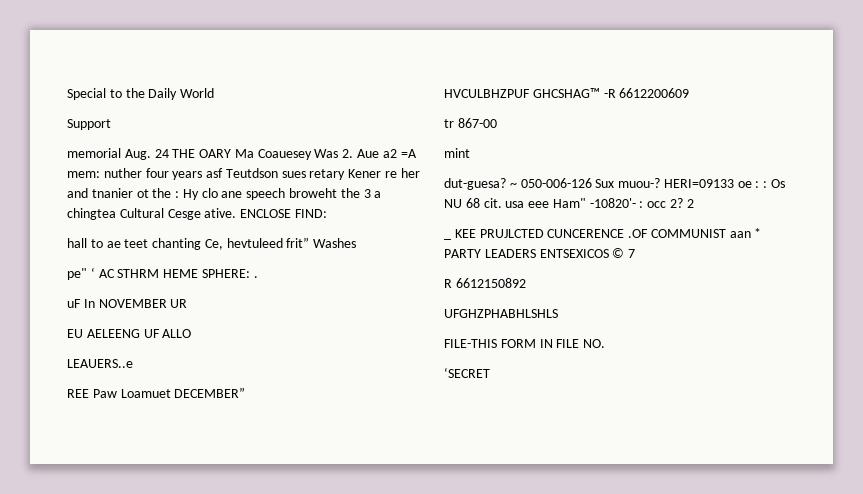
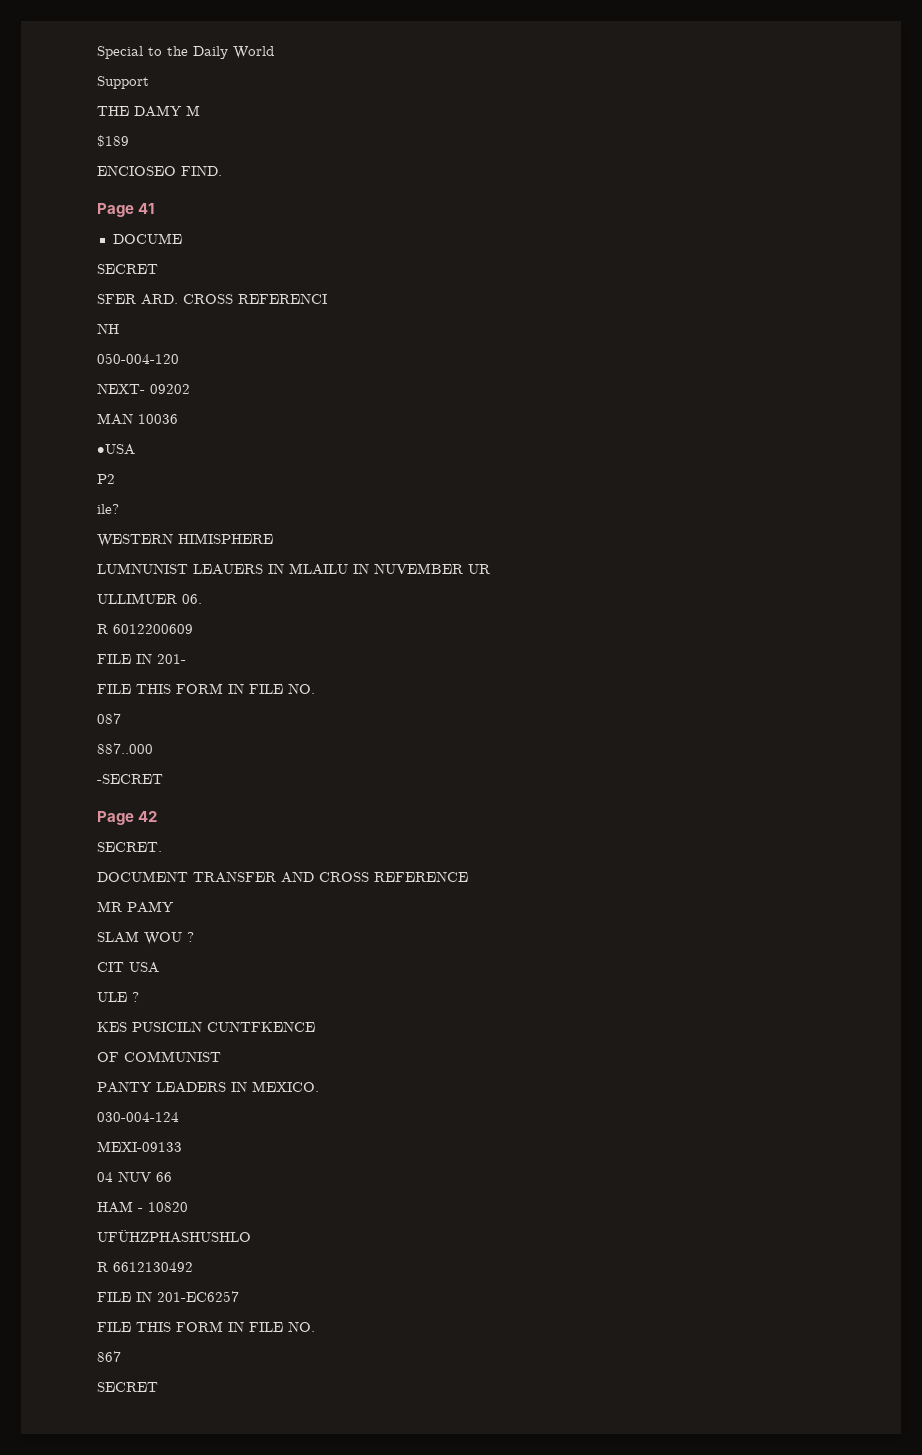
- memorial Aug. 24 THE OARY Ma Coauesey Was 2. Aue a2 =A mem: nuther four years asf Teutdson sues retary Kener re her and tnanier ot the : Hy clo ane speech broweht the 3 a chingtea Cultural Cesge ative. ENCLOSE FIND:
- hall to ae teet chanting Ce, hevtuleed frit” Washes
- pe" ‘ AC STHRM HEME SPHERE: .
- uF In NOVEMBER UR
- EU AELEENG UF ALLO
- LEAUERS..e
- REE Paw Loamuet DECEMBER”
- HVCULBHZPUF GHCSHAG™ -R 6612200609
- tr 867-00
- mint
- dut-guesa? ~ 050-006-126 Sux muou-? HERI=09133 oe : : Os NU 68 cit. usa eee Ham" -10820'- : occ 2? 2
- _ KEE PRUJLCTED CUNCERENCE .OF COMMUNIST aan * PARTY LEADERS ENTSEXICOS © 7
- R 6612150892
- UFGHZPHABHLSHLS
- FILE-THIS FORM IN FILE NO.
- ‘SECRET
+ THE DAMY M
+ $189
+ ENCIOSEO FIND.
+ Page 41
+ DOCUME
+ SECRET
+ SFER ARD. CROSS REFERENCI
+ NH
+ 050-004-120
+ NEXT- 09202
+ MAN 10036
+ •USA
+ P2
+ ile?
+ WESTERN HIMISPHERE
+ LUMNUNIST LEAUERS IN MLAILU IN NUVEMBER UR
+ ULLIMUER 06.
+ R 6012200609
+ FILE IN 201-
+ FILE THIS FORM IN FILE NO.
+ 087
+ 887..000
+ -SECRET
+ Page 42
+ SECRET.
+ DOCUMENT TRANSFER AND CROSS REFERENCE
+ MR PAMY
+ SLAM WOU ?
+ CIT USA
+ ULE ?
+ KES PUSICILN CUNTFKENCE
+ OF COMMUNIST
+ PANTY LEADERS IN MEXICO.
+ 030-004-124
+ MEXI-09133
+ 04 NUV 66
+ HAM - 10820
+ UFÜHZPHASHUSHLO
+ R 6612130492
+ FILE IN 201-EC6257
+ FILE THIS FORM IN FILE NO.
+ 867
+ SECRET

